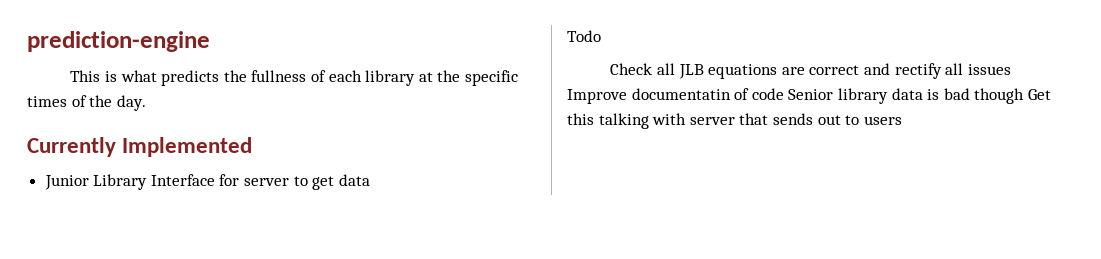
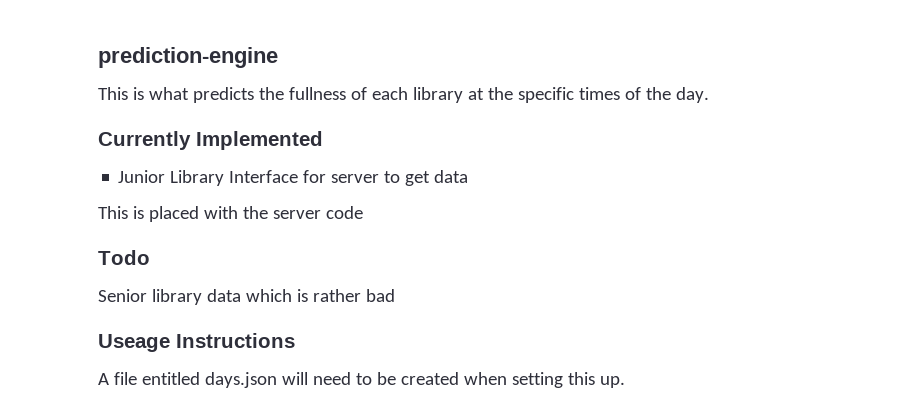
+ This is placed with the server code
  Todo
- Check all JLB equations are correct and rectify all issues Improve documentatin of code Senior library data is bad though Get this talking with server that sends out to users
+ Senior library data which is rather bad
+ Useage Instructions
+ A file entitled days.json will need to be created when setting this up.

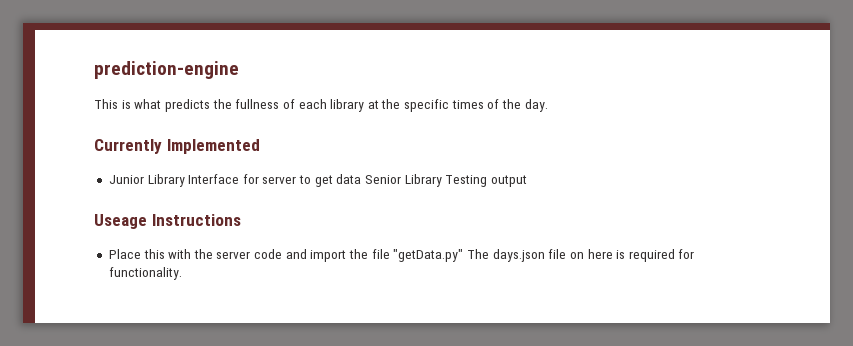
- Junior Library Interface for server to get data
- This is placed with the server code
- Todo
- Senior library data which is rather bad
+ Junior Library Interface for server to get data Senior Library Testing output
  Useage Instructions
- A file entitled days.json will need to be created when setting this up.
+ Place this with the server code and import the file "getData.py" The days.json file on here is required for functionality.

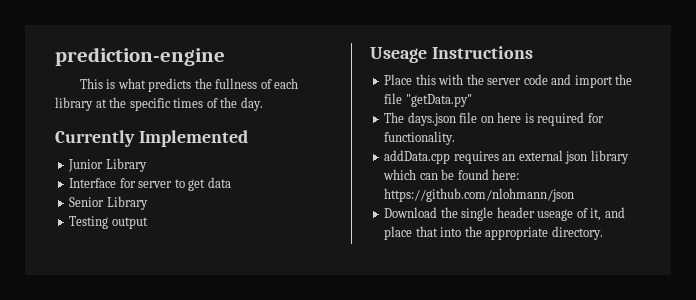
- Junior Library Interface for server to get data Senior Library Testing output
+ Junior Library
+ Interface for server to get data
+ Senior Library
+ Testing output
- Place this with the server code and import the file "getData.py" The days.json file on here is required for functionality.
+ Place this with the server code and import the file "getData.py"
+ The days.json file on here is required for functionality.
+ addData.cpp requires an external json library which can be found here: https://github.com/nlohmann/json
+ Download the single header useage of it, and place that into the appropriate directory.

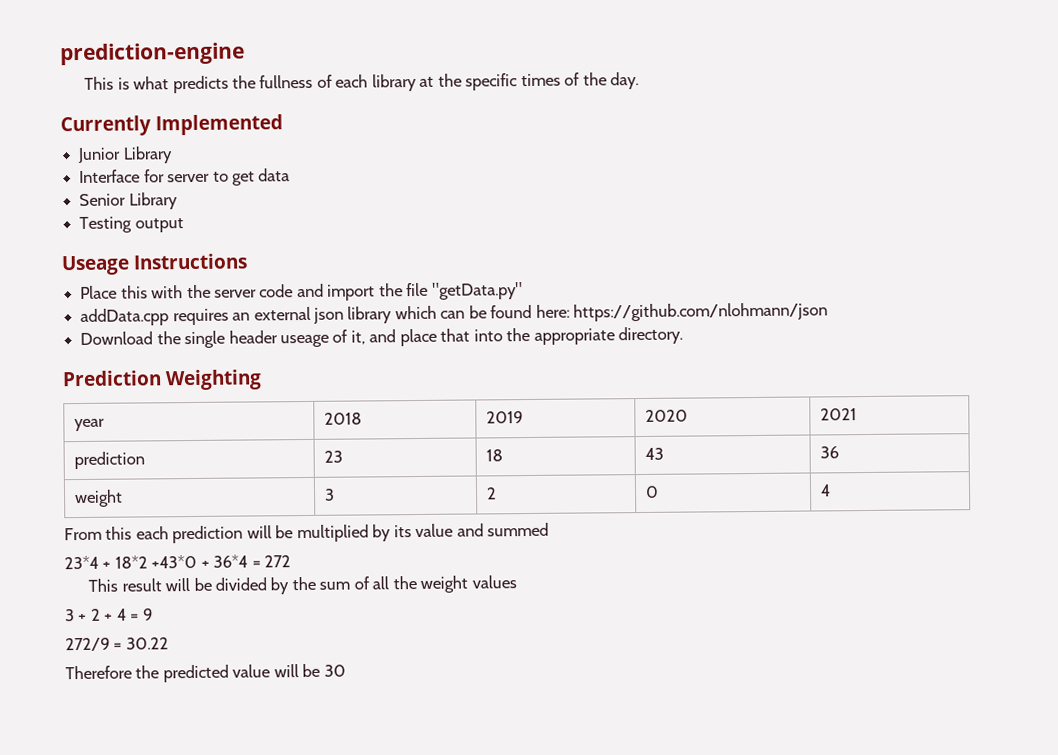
- The days.json file on here is required for functionality.
+ Prediction Weighting
+ year | 2018 | 2019 | 2020 | 2021
+ prediction | 23 | 18 | 43 | 36
+ weight | 3 | 2 | 0 | 4
+ From this each prediction will be multiplied by its value and summed
+ 23*4 + 18*2 +43*0 + 36*4 = 272
+ This result will be divided by the sum of all the weight values
+ 3 + 2 + 4 = 9
+ 272/9 = 30.22
+ Therefore the predicted value will be 30

